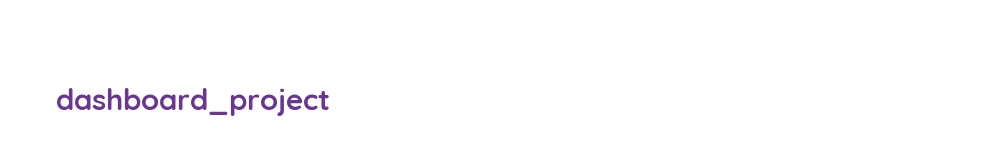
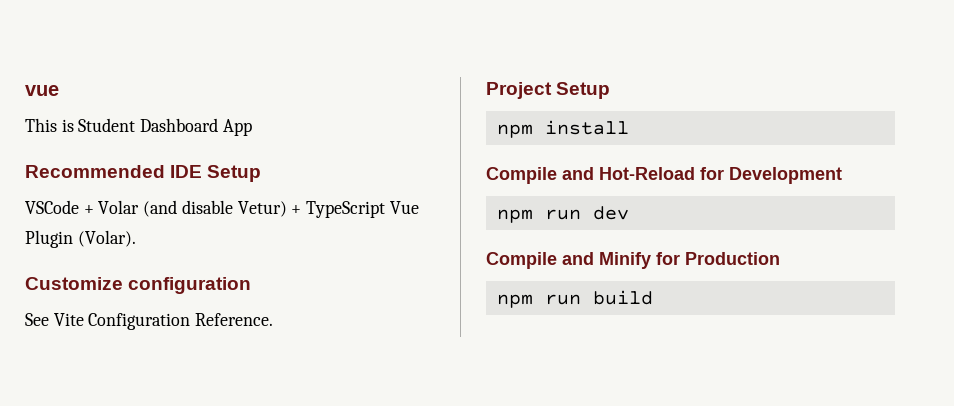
- dashboard_project
+ vue
+ This is Student Dashboard App
+ Recommended IDE Setup
+ VSCode + Volar (and disable Vetur) + TypeScript Vue Plugin (Volar).
+ Customize configuration
+ See Vite Configuration Reference.
+ Project Setup
+ npm install
+ Compile and Hot-Reload for Development
+ npm run dev
+ Compile and Minify for Production
+ npm run build

